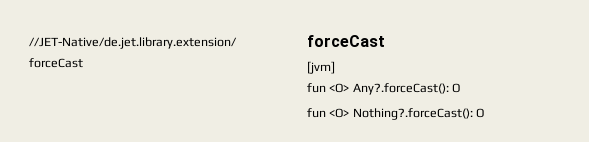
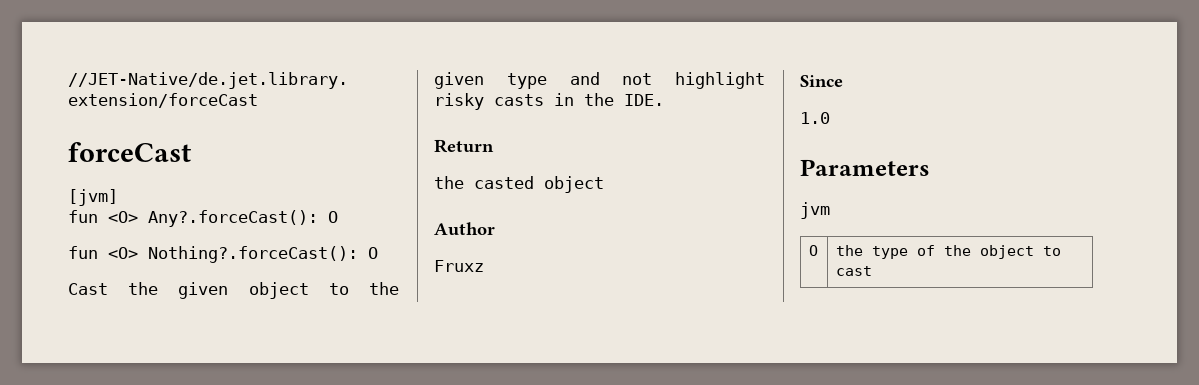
+ Cast the given object to the given type and not highlight risky casts in the IDE.
+ Return
+ the casted object
+ Author
+ Fruxz
+ Since
+ 1.0
+ Parameters
+ jvm
+ O | the type of the object to cast

